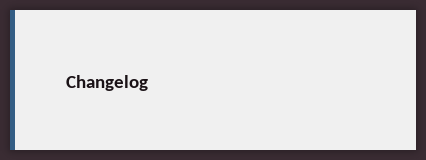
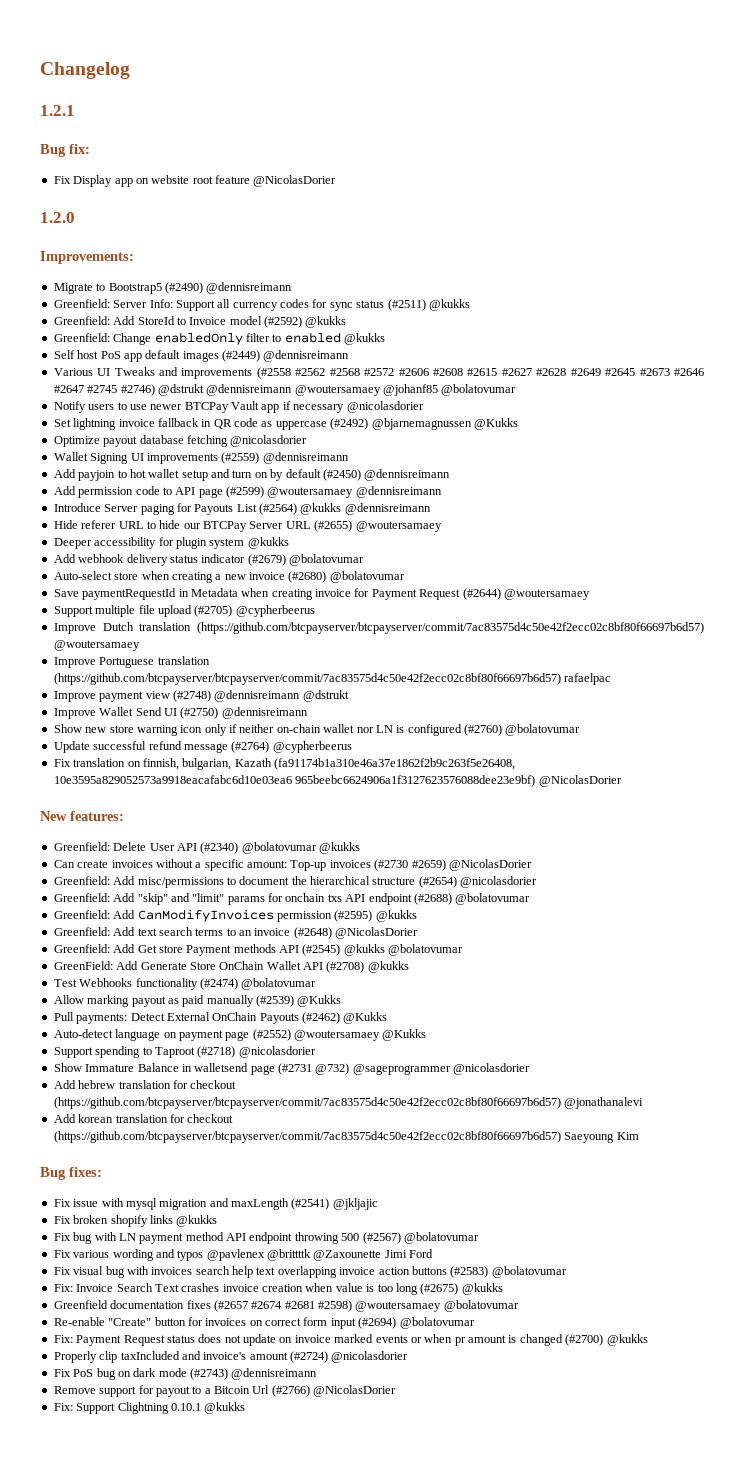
+ 1.2.1
+ Bug fix:
+ Fix Display app on website root feature @NicolasDorier
+ 1.2.0
+ Improvements:
+ Migrate to Bootstrap5 (#2490) @dennisreimann
+ Greenfield: Server Info: Support all currency codes for sync status (#2511) @kukks
+ Greenfield: Add StoreId to Invoice model (#2592) @kukks
+ Greenfield: Change enabledOnly filter to enabled @kukks
+ Self host PoS app default images (#2449) @dennisreimann
+ Various UI Tweaks and improvements (#2558 #2562 #2568 #2572 #2606 #2608 #2615 #2627 #2628 #2649 #2645 #2673 #2646 #2647 #2745 #2746) @dstrukt @dennisreimann @woutersamaey @johanf85 @bolatovumar
+ Notify users to use newer BTCPay Vault app if necessary @nicolasdorier
+ Set lightning invoice fallback in QR code as uppercase (#2492) @bjarnemagnussen @Kukks
+ Optimize payout database fetching @nicolasdorier
+ Wallet Signing UI improvements (#2559) @dennisreimann
+ Add payjoin to hot wallet setup and turn on by default (#2450) @dennisreimann
+ Add permission code to API page (#2599) @woutersamaey @dennisreimann
+ Introduce Server paging for Payouts List (#2564) @kukks @dennisreimann
+ Hide referer URL to hide our BTCPay Server URL (#2655) @woutersamaey
+ Deeper accessibility for plugin system @kukks
+ Add webhook delivery status indicator (#2679) @bolatovumar
+ Auto-select store when creating a new invoice (#2680) @bolatovumar
+ Save paymentRequestId in Metadata when creating invoice for Payment Request (#2644) @woutersamaey
+ Support multiple file upload (#2705) @cypherbeerus
+ Improve Dutch translation (https://github.com/btcpayserver/btcpayserver/commit/7ac83575d4c50e42f2ecc02c8bf80f66697b6d57) @woutersamaey
+ Improve Portuguese translation (https://github.com/btcpayserver/btcpayserver/commit/7ac83575d4c50e42f2ecc02c8bf80f66697b6d57) rafaelpac
+ Improve payment view (#2748) @dennisreimann @dstrukt
+ Improve Wallet Send UI (#2750) @dennisreimann
+ Show new store warning icon only if neither on-chain wallet nor LN is configured (#2760) @bolatovumar
+ Update successful refund message (#2764) @cypherbeerus
+ Fix translation on finnish, bulgarian, Kazath (fa91174b1a310e46a37e1862f2b9c263f5e26408, 10e3595a829052573a9918eacafabc6d10e03ea6 965beebc6624906a1f3127623576088dee23e9bf) @NicolasDorier
+ New features:
+ Greenfield: Delete User API (#2340) @bolatovumar @kukks
+ Can create invoices without a specific amount: Top-up invoices (#2730 #2659) @NicolasDorier
+ Greenfield: Add misc/permissions to document the hierarchical structure (#2654) @nicolasdorier
+ Greenfield: Add "skip" and "limit" params for onchain txs API endpoint (#2688) @bolatovumar
+ Greenfield: Add CanModifyInvoices permission (#2595) @kukks
+ Greenfield: Add text search terms to an invoice (#2648) @NicolasDorier
+ Greenfield: Add Get store Payment methods API (#2545) @kukks @bolatovumar
+ GreenField: Add Generate Store OnChain Wallet API (#2708) @kukks
+ Test Webhooks functionality (#2474) @bolatovumar
+ Allow marking payout as paid manually (#2539) @Kukks
+ Pull payments: Detect External OnChain Payouts (#2462) @Kukks
+ Auto-detect language on payment page (#2552) @woutersamaey @Kukks
+ Support spending to Taproot (#2718) @nicolasdorier
+ Show Immature Balance in walletsend page (#2731 @732) @sageprogrammer @nicolasdorier
+ Add hebrew translation for checkout (https://github.com/btcpayserver/btcpayserver/commit/7ac83575d4c50e42f2ecc02c8bf80f66697b6d57) @jonathanalevi
+ Add korean translation for checkout (https://github.com/btcpayserver/btcpayserver/commit/7ac83575d4c50e42f2ecc02c8bf80f66697b6d57) Saeyoung Kim
+ Bug fixes:
+ Fix issue with mysql migration and maxLength (#2541) @jkljajic
+ Fix broken shopify links @kukks
+ Fix bug with LN payment method API endpoint throwing 500 (#2567) @bolatovumar
+ Fix various wording and typos @pavlenex @brittttk @Zaxounette Jimi Ford
+ Fix visual bug with invoices search help text overlapping invoice action buttons (#2583) @bolatovumar
+ Fix: Invoice Search Text crashes invoice creation when value is too long (#2675) @kukks
+ Greenfield documentation fixes (#2657 #2674 #2681 #2598) @woutersamaey @bolatovumar
+ Re-enable "Create" button for invoices on correct form input (#2694) @bolatovumar
+ Fix: Payment Request status does not update on invoice marked events or when pr amount is changed (#2700) @kukks
+ Properly clip taxIncluded and invoice's amount (#2724) @nicolasdorier
+ Fix PoS bug on dark mode (#2743) @dennisreimann
+ Remove support for payout to a Bitcoin Url (#2766) @NicolasDorier
+ Fix: Support Clightning 0.10.1 @kukks

